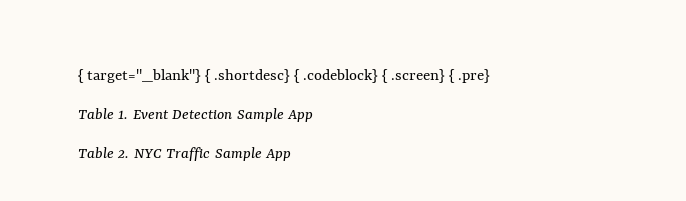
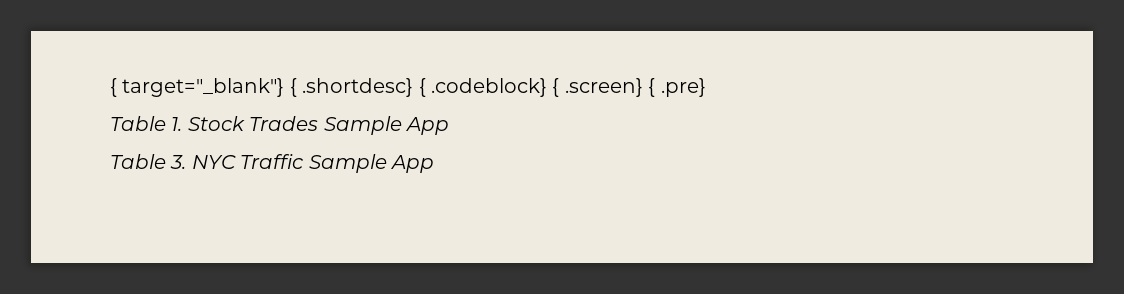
- Table 1. Event Detection Sample App
+ Table 1. Stock Trades Sample App
- Table 2. NYC Traffic Sample App
+ Table 3. NYC Traffic Sample App

